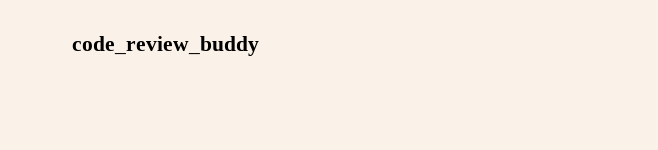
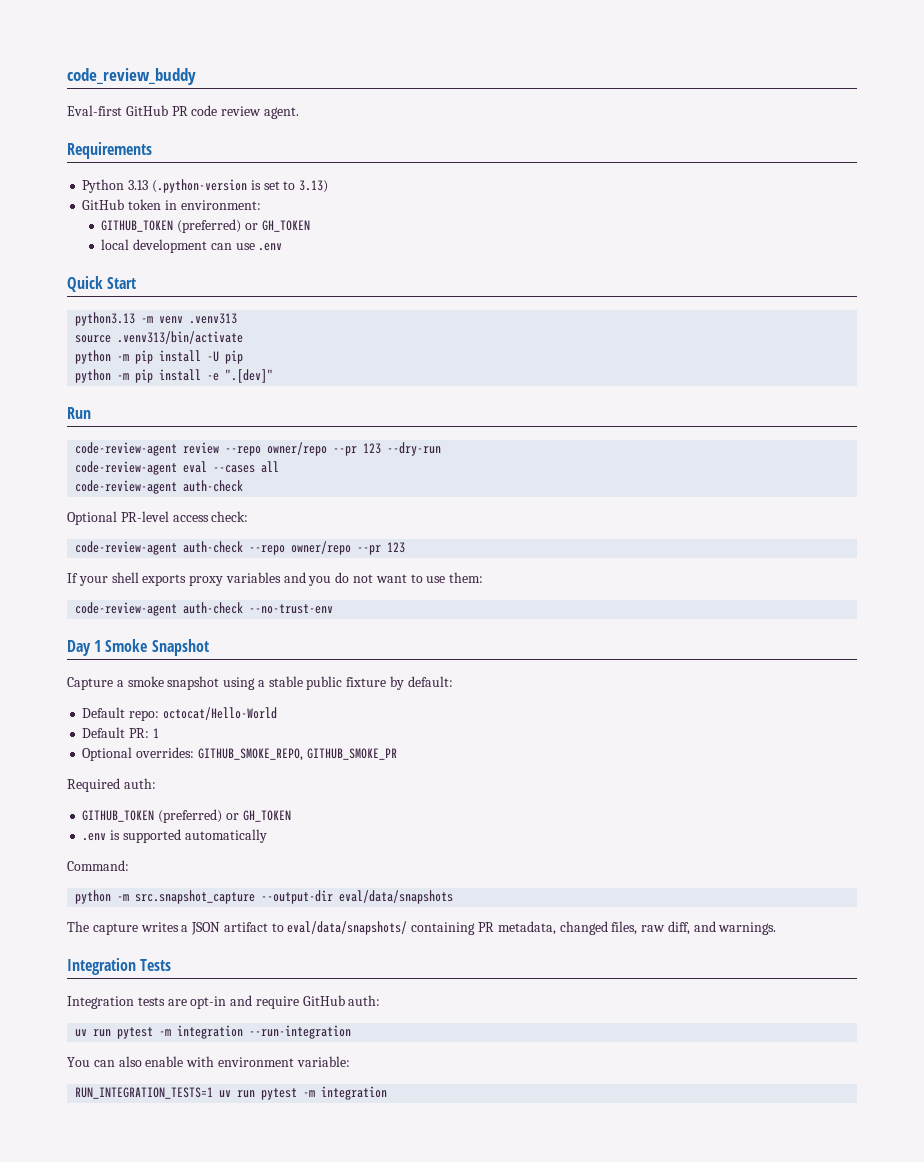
+ Eval-first GitHub PR code review agent.
+ Requirements
+ Python 3.13 (.python-version is set to 3.13)
+ GitHub token in environment:
+ GITHUB_TOKEN (preferred) or GH_TOKEN
+ local development can use .env
+ Quick Start
+ python3.13 -m venv .venv313
+ source .venv313/bin/activate
+ python -m pip install -U pip
+ python -m pip install -e ".[dev]"
+ Run
+ code-review-agent review --repo owner/repo --pr 123 --dry-run
+ code-review-agent eval --cases all
+ code-review-agent auth-check
+ Optional PR-level access check:
+ code-review-agent auth-check --repo owner/repo --pr 123
+ If your shell exports proxy variables and you do not want to use them:
+ code-review-agent auth-check --no-trust-env
+ Day 1 Smoke Snapshot
+ Capture a smoke snapshot using a stable public fixture by default:
+ Default repo: octocat/Hello-World
+ Default PR: 1
+ Optional overrides: GITHUB_SMOKE_REPO, GITHUB_SMOKE_PR
+ Required auth:
+ GITHUB_TOKEN (preferred) or GH_TOKEN
+ .env is supported automatically
+ Command:
+ python -m src.snapshot_capture --output-dir eval/data/snapshots
+ The capture writes a JSON artifact to eval/data/snapshots/ containing PR metadata, changed files, raw diff, and warnings.
+ Integration Tests
+ Integration tests are opt-in and require GitHub auth:
+ uv run pytest -m integration --run-integration
+ You can also enable with environment variable:
+ RUN_INTEGRATION_TESTS=1 uv run pytest -m integration

